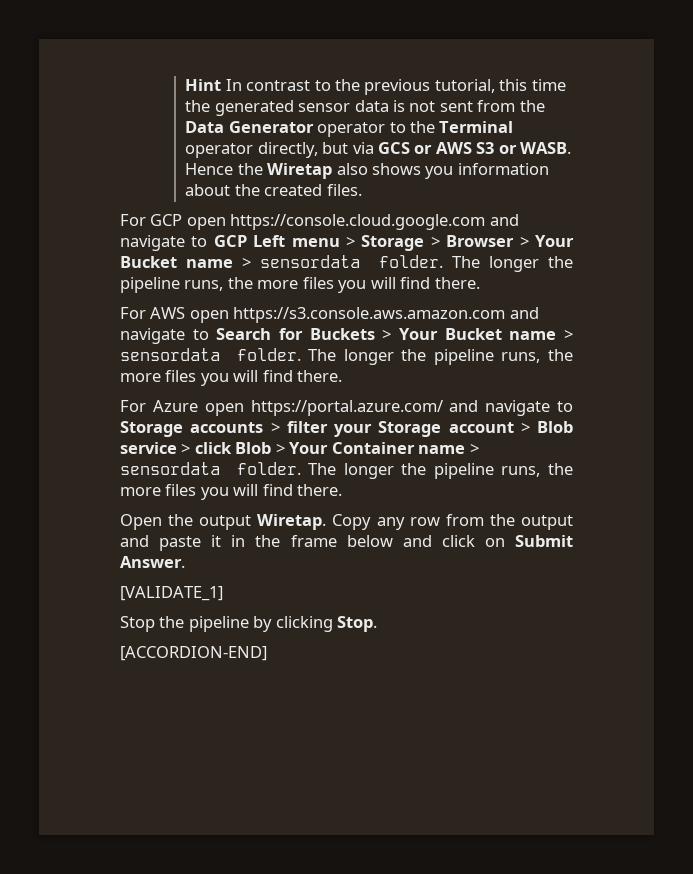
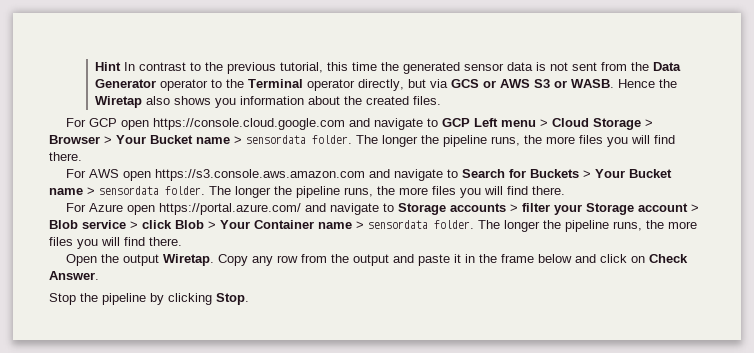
- For GCP open https://console.cloud.google.com and navigate to GCP Left menu > Storage > Browser > Your Bucket name > sensordata folder.
+ For GCP open https://console.cloud.google.com and navigate to GCP Left menu > Cloud Storage > Browser > Your Bucket name > sensordata folder.
- Copy any row from the output and paste it in the frame below and click on Submit Answer.
+ Copy any row from the output and paste it in the frame below and click on Check Answer.
- [VALIDATE_1]
- [ACCORDION-END]

